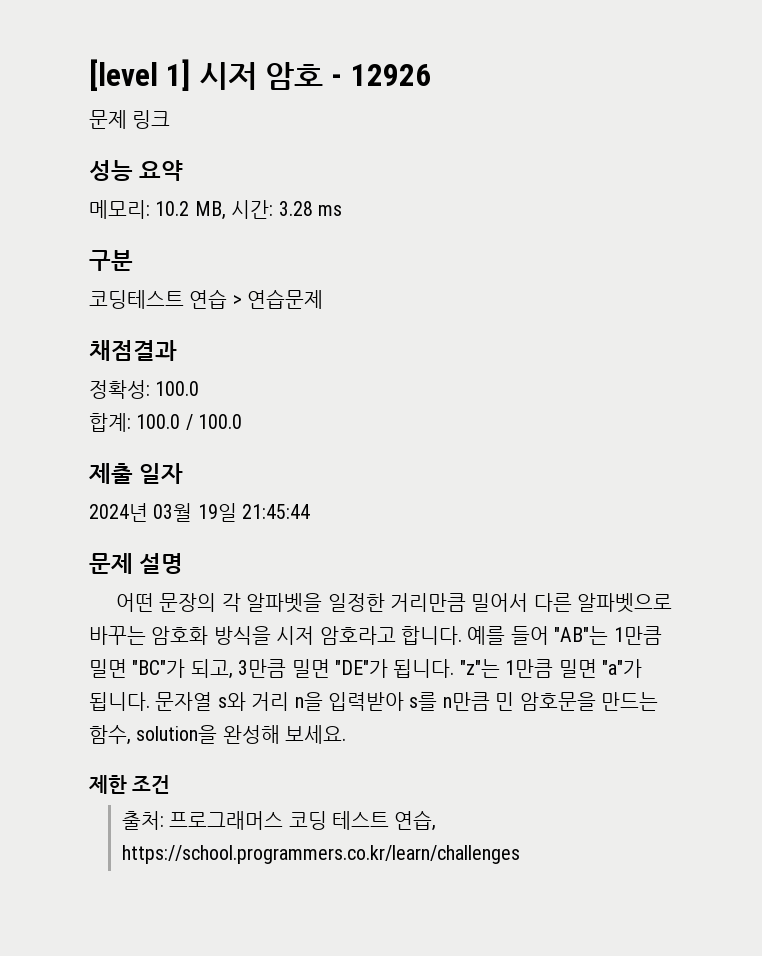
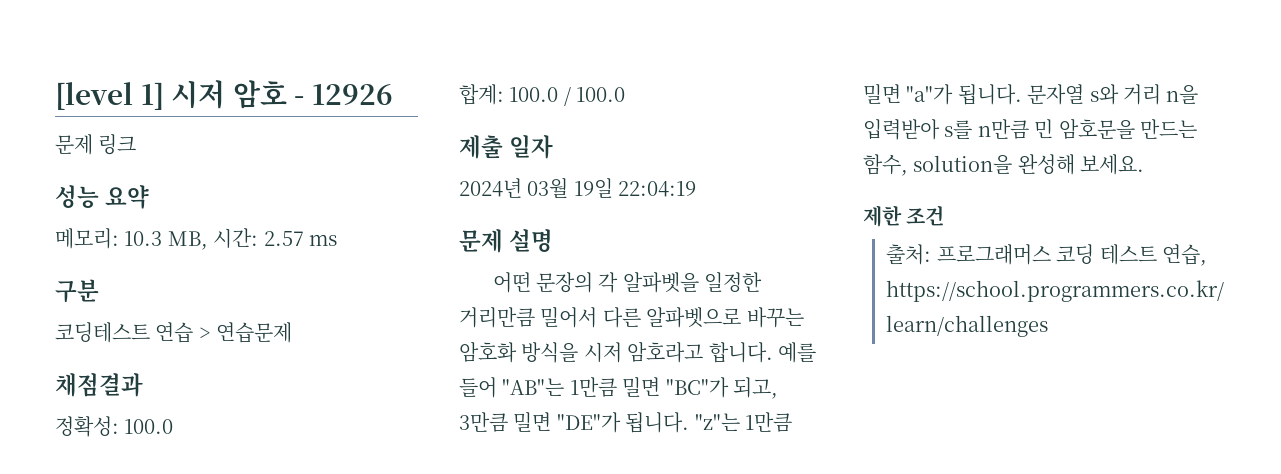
- 메모리: 10.2 MB, 시간: 3.28 ms
+ 메모리: 10.3 MB, 시간: 2.57 ms
- 2024년 03월 19일 21:45:44
+ 2024년 03월 19일 22:04:19

